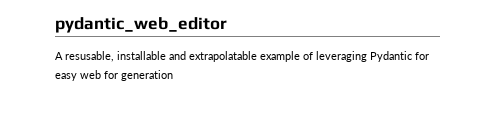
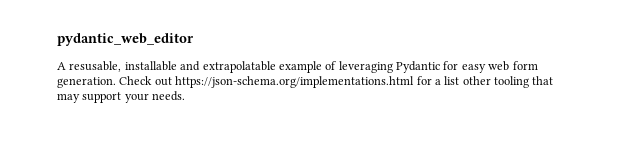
- A resusable, installable and extrapolatable example of leveraging Pydantic for easy web for generation
+ A resusable, installable and extrapolatable example of leveraging Pydantic for easy web form generation. Check out https://json-schema.org/implementations.html for a list other tooling that may support your needs.

